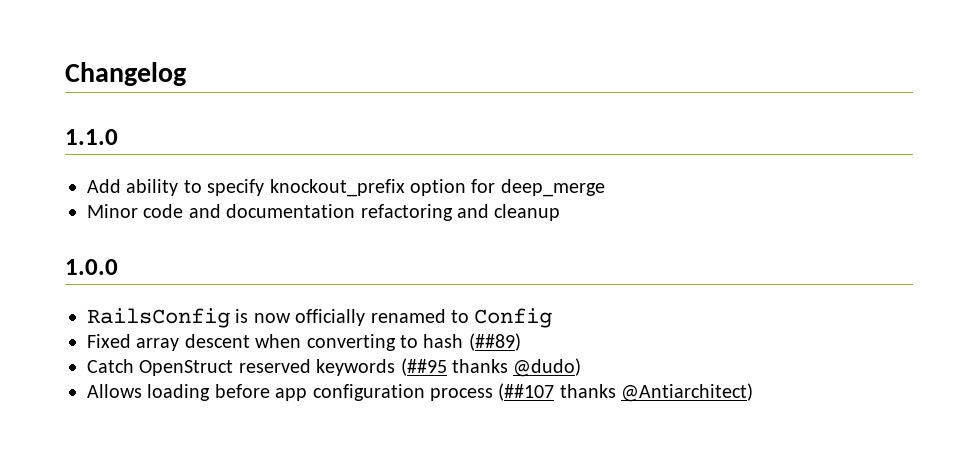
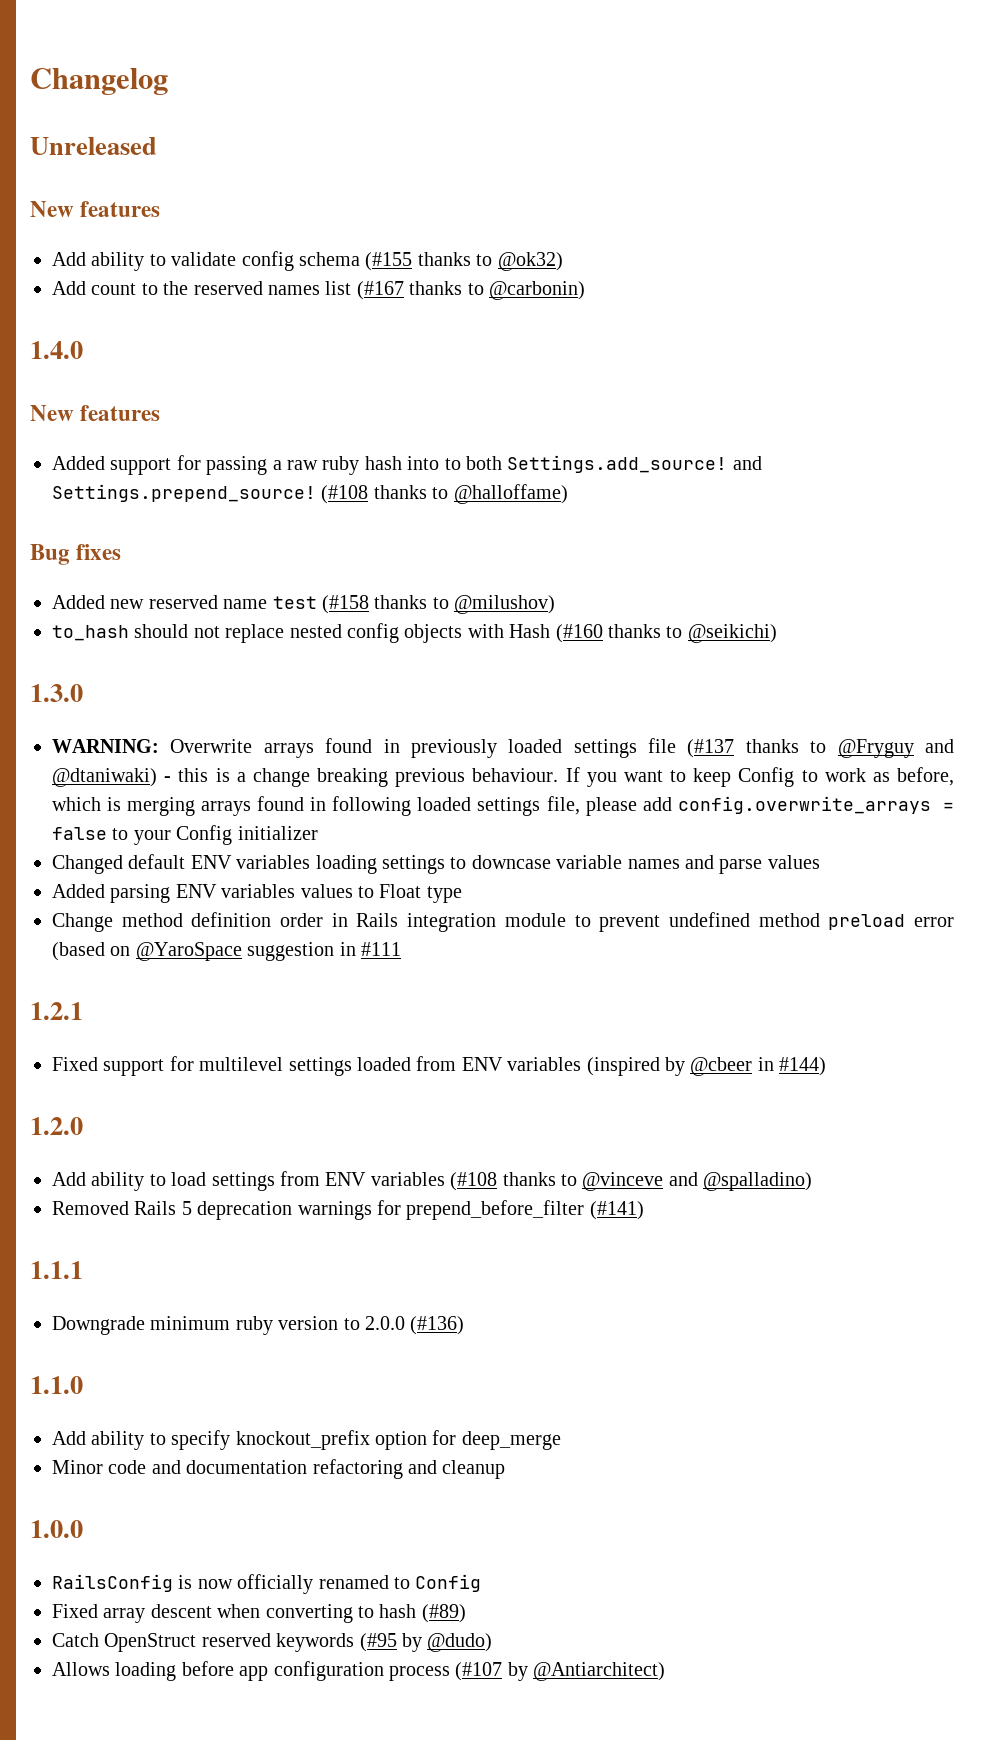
+ Unreleased
+ New features
+ Add ability to validate config schema (#155 thanks to @ok32)
+ Add count to the reserved names list (#167 thanks to @carbonin)
+ 1.4.0
+ New features
+ Added support for passing a raw ruby hash into to both Settings.add_source! and Settings.prepend_source! (#108 thanks to @halloffame)
+ Bug fixes
+ Added new reserved name test (#158 thanks to @milushov)
+ to_hash should not replace nested config objects with Hash (#160 thanks to @seikichi)
+ 1.3.0
+ WARNING: Overwrite arrays found in previously loaded settings file (#137 thanks to @Fryguy and @dtaniwaki) - this is a change breaking previous behaviour. If you want to keep Config to work as before, which is merging arrays found in following loaded settings file, please add config.overwrite_arrays = false to your Config initializer
+ Changed default ENV variables loading settings to downcase variable names and parse values
+ Added parsing ENV variables values to Float type
+ Change method definition order in Rails integration module to prevent undefined method preload error (based on @YaroSpace suggestion in #111
+ 1.2.1
+ Fixed support for multilevel settings loaded from ENV variables (inspired by @cbeer in #144)
+ 1.2.0
+ Add ability to load settings from ENV variables (#108 thanks to @vinceve and @spalladino)
+ Removed Rails 5 deprecation warnings for prepend_before_filter (#141)
+ 1.1.1
+ Downgrade minimum ruby version to 2.0.0 (#136)
- Fixed array descent when converting to hash (##89)
+ Fixed array descent when converting to hash (#89)
- Catch OpenStruct reserved keywords (##95 thanks @dudo)
+ Catch OpenStruct reserved keywords (#95 by @dudo)
- Allows loading before app configuration process (##107 thanks @Antiarchitect)
+ Allows loading before app configuration process (#107 by @Antiarchitect)

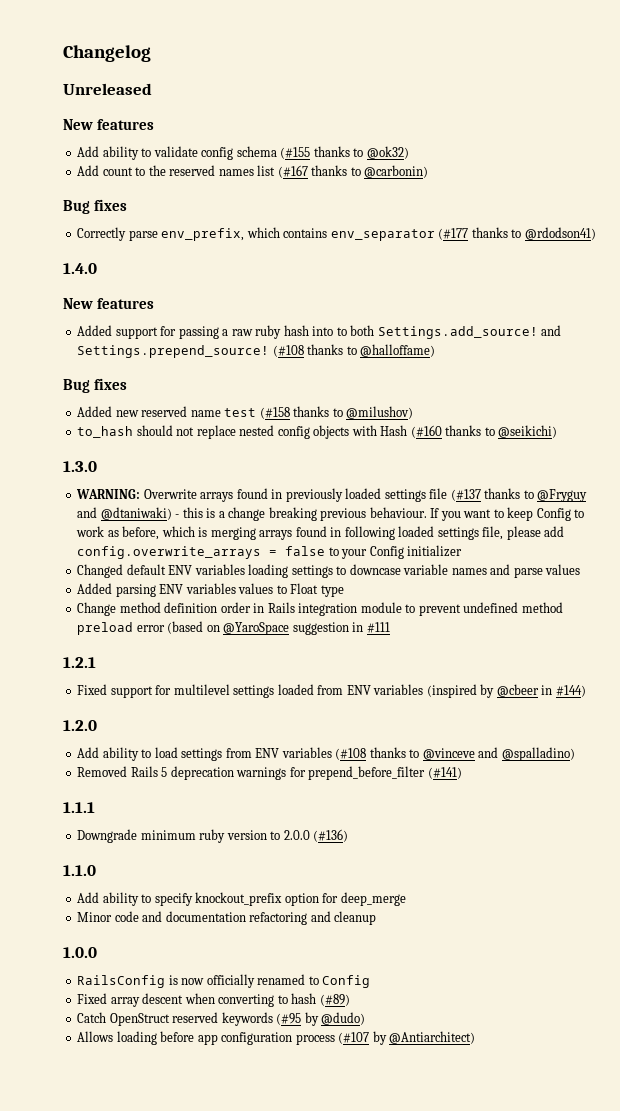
  Add count to the reserved names list (#167 thanks to @carbonin)
+ Bug fixes
+ Correctly parse env_prefix, which contains env_separator (#177 thanks to @rdodson41)

